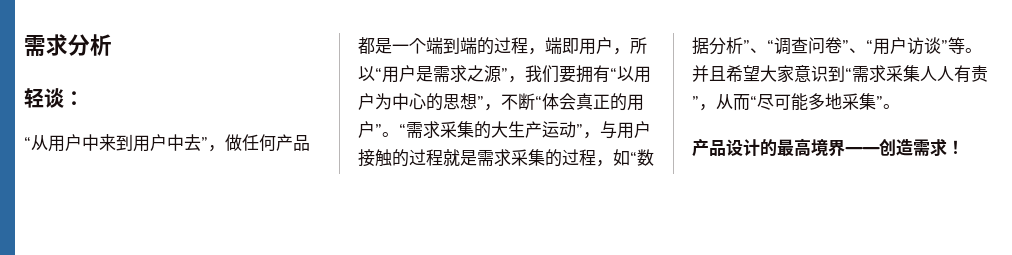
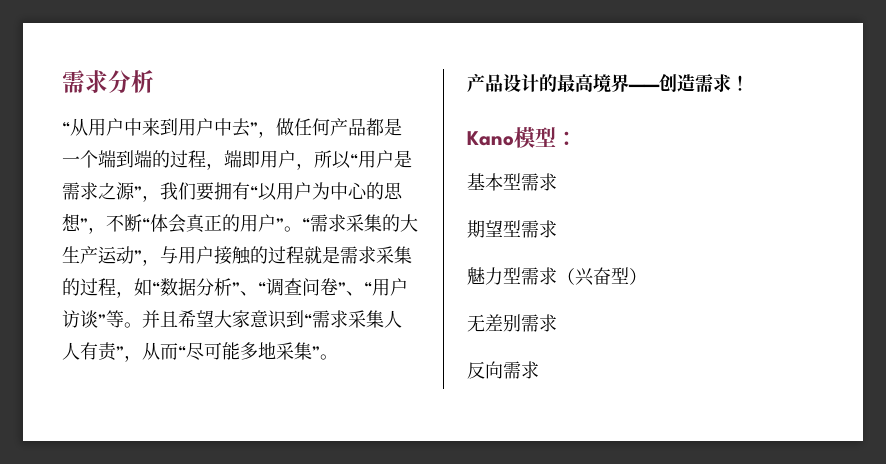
- 轻谈：
+ Kano模型：
+ 基本型需求
+ 期望型需求
+ 魅力型需求（兴奋型）
+ 无差别需求
+ 反向需求

